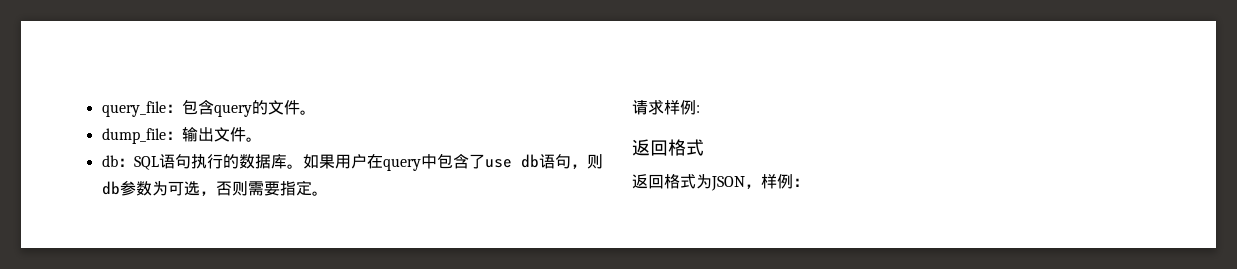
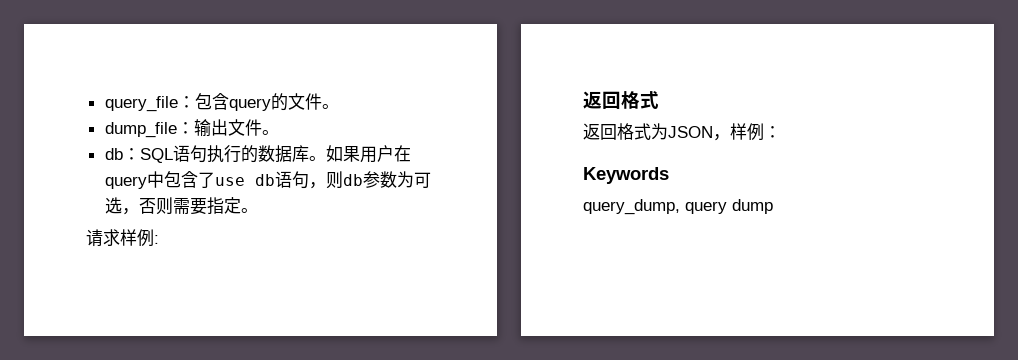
+ Keywords
+ query_dump, query dump

